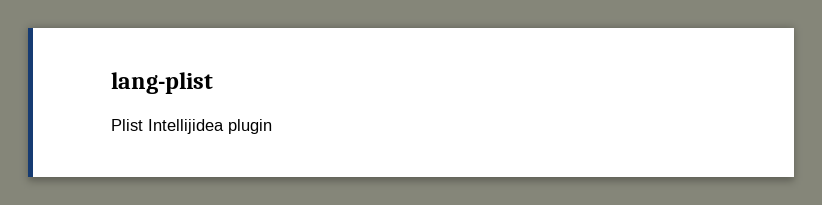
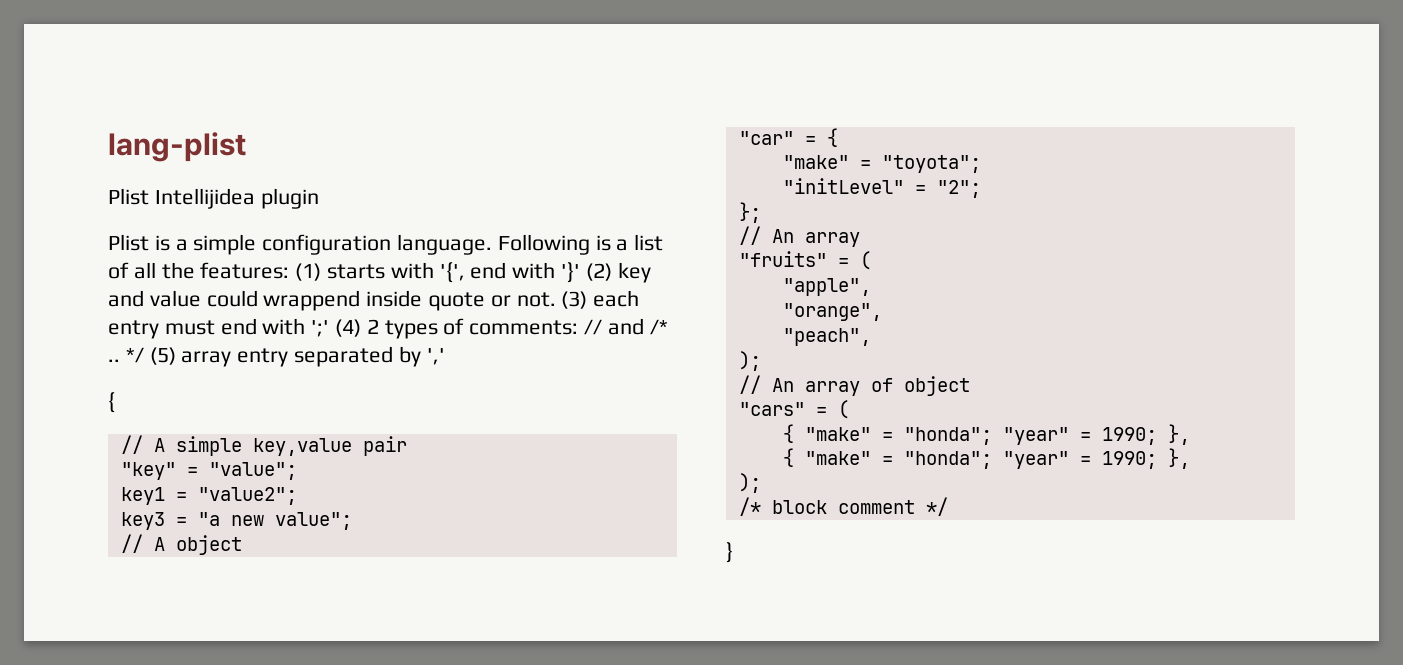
+ Plist is a simple configuration language. Following is a list of all the features: (1) starts with '{', end with '}' (2) key and value could wrappend inside quote or not. (3) each entry must end with ';' (4) 2 types of comments: // and /* .. */ (5) array entry separated by ','
+ {
+ // A simple key,value pair
+ "key" = "value";
+ key1 = "value2";
+ key3 = "a new value";
+ // A object
+ "car" = {
+ "make" = "toyota";
+ "initLevel" = "2";
+ };
+ // An array
+ "fruits" = (
+ "apple",
+ "orange",
+ "peach",
+ );
+ // An array of object
+ "cars" = (
+ { "make" = "honda"; "year" = 1990; },
+ { "make" = "honda"; "year" = 1990; },
+ );
+ /* block comment */
+ }

